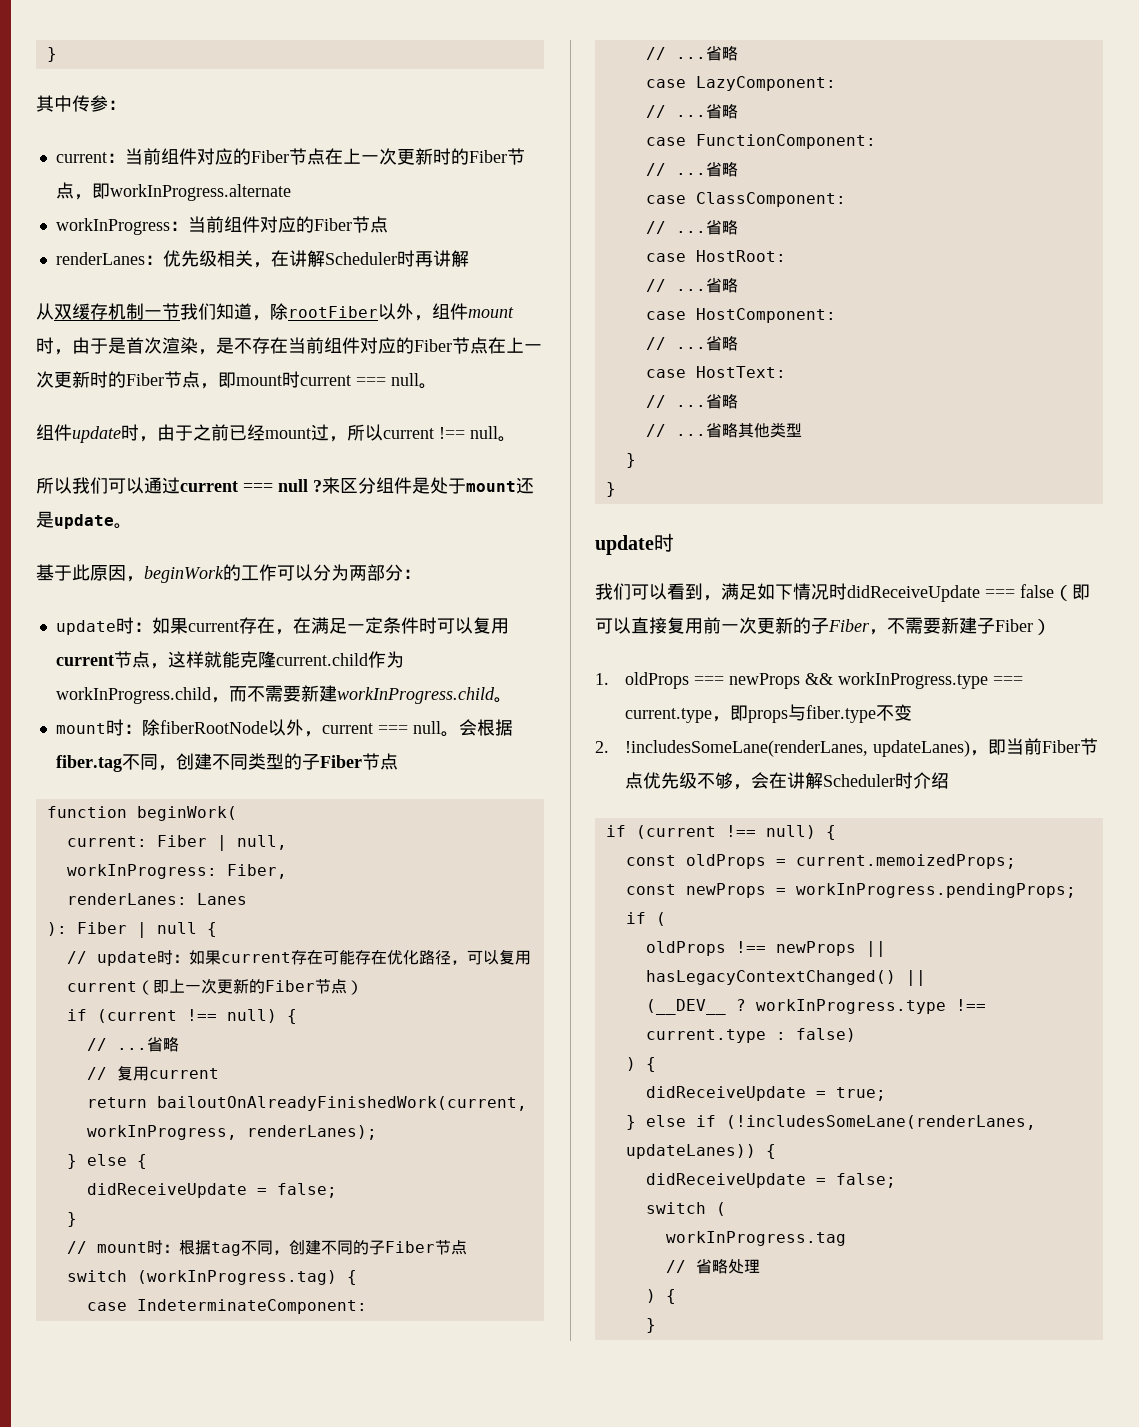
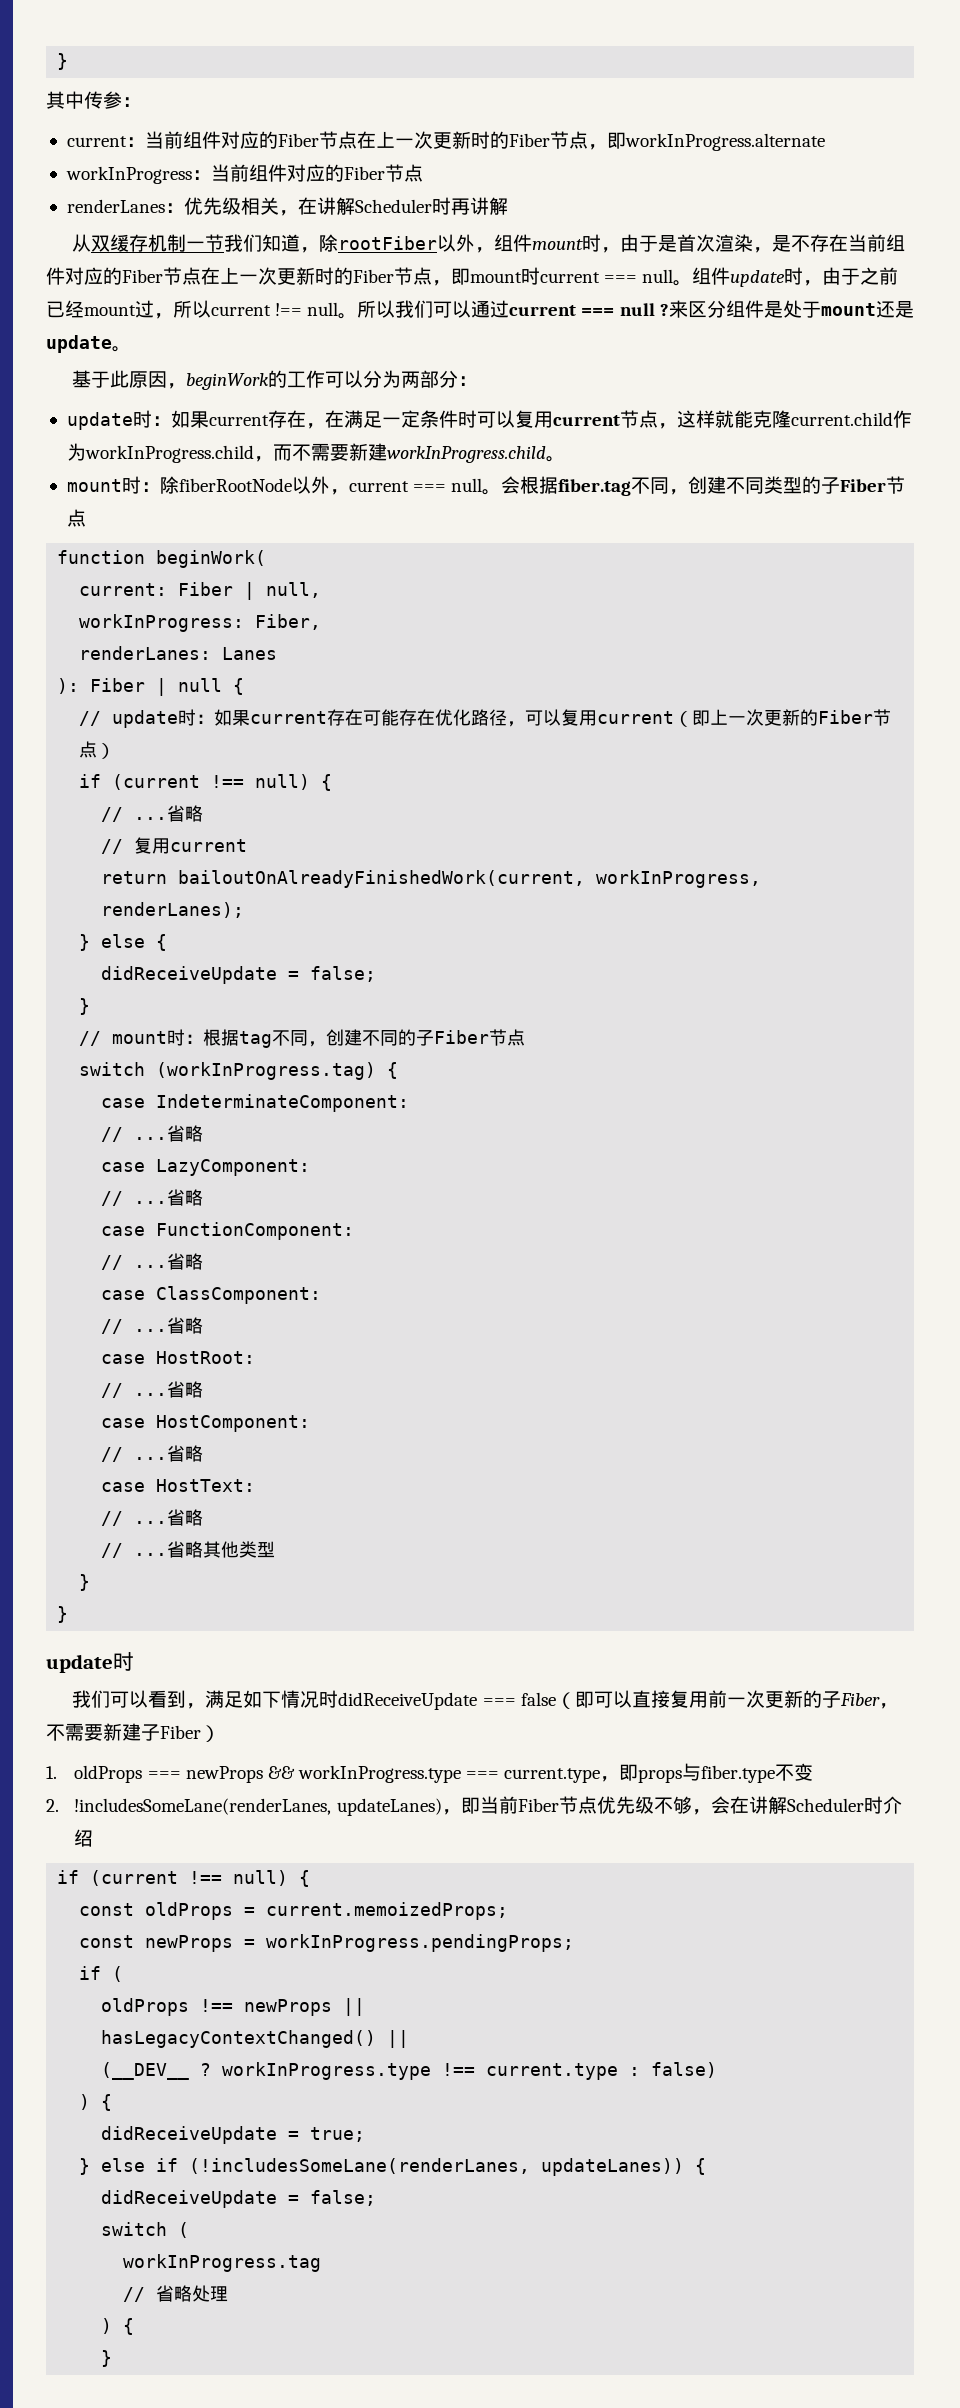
- 从双缓存机制一节我们知道，除rootFiber以外，组件mount时，由于是首次渲染，是不存在当前组件对应的Fiber节点在上一次更新时的Fiber节点，即mount时current === null。
- 组件update时，由于之前已经mount过，所以current !== null。
- 所以我们可以通过current === null ?
+ 从双缓存机制一节我们知道，除rootFiber以外，组件mount时，由于是首次渲染，是不存在当前组件对应的Fiber节点在上一次更新时的Fiber节点，即mount时current === null。组件update时，由于之前已经mount过，所以current !== null。所以我们可以通过current === null ?

